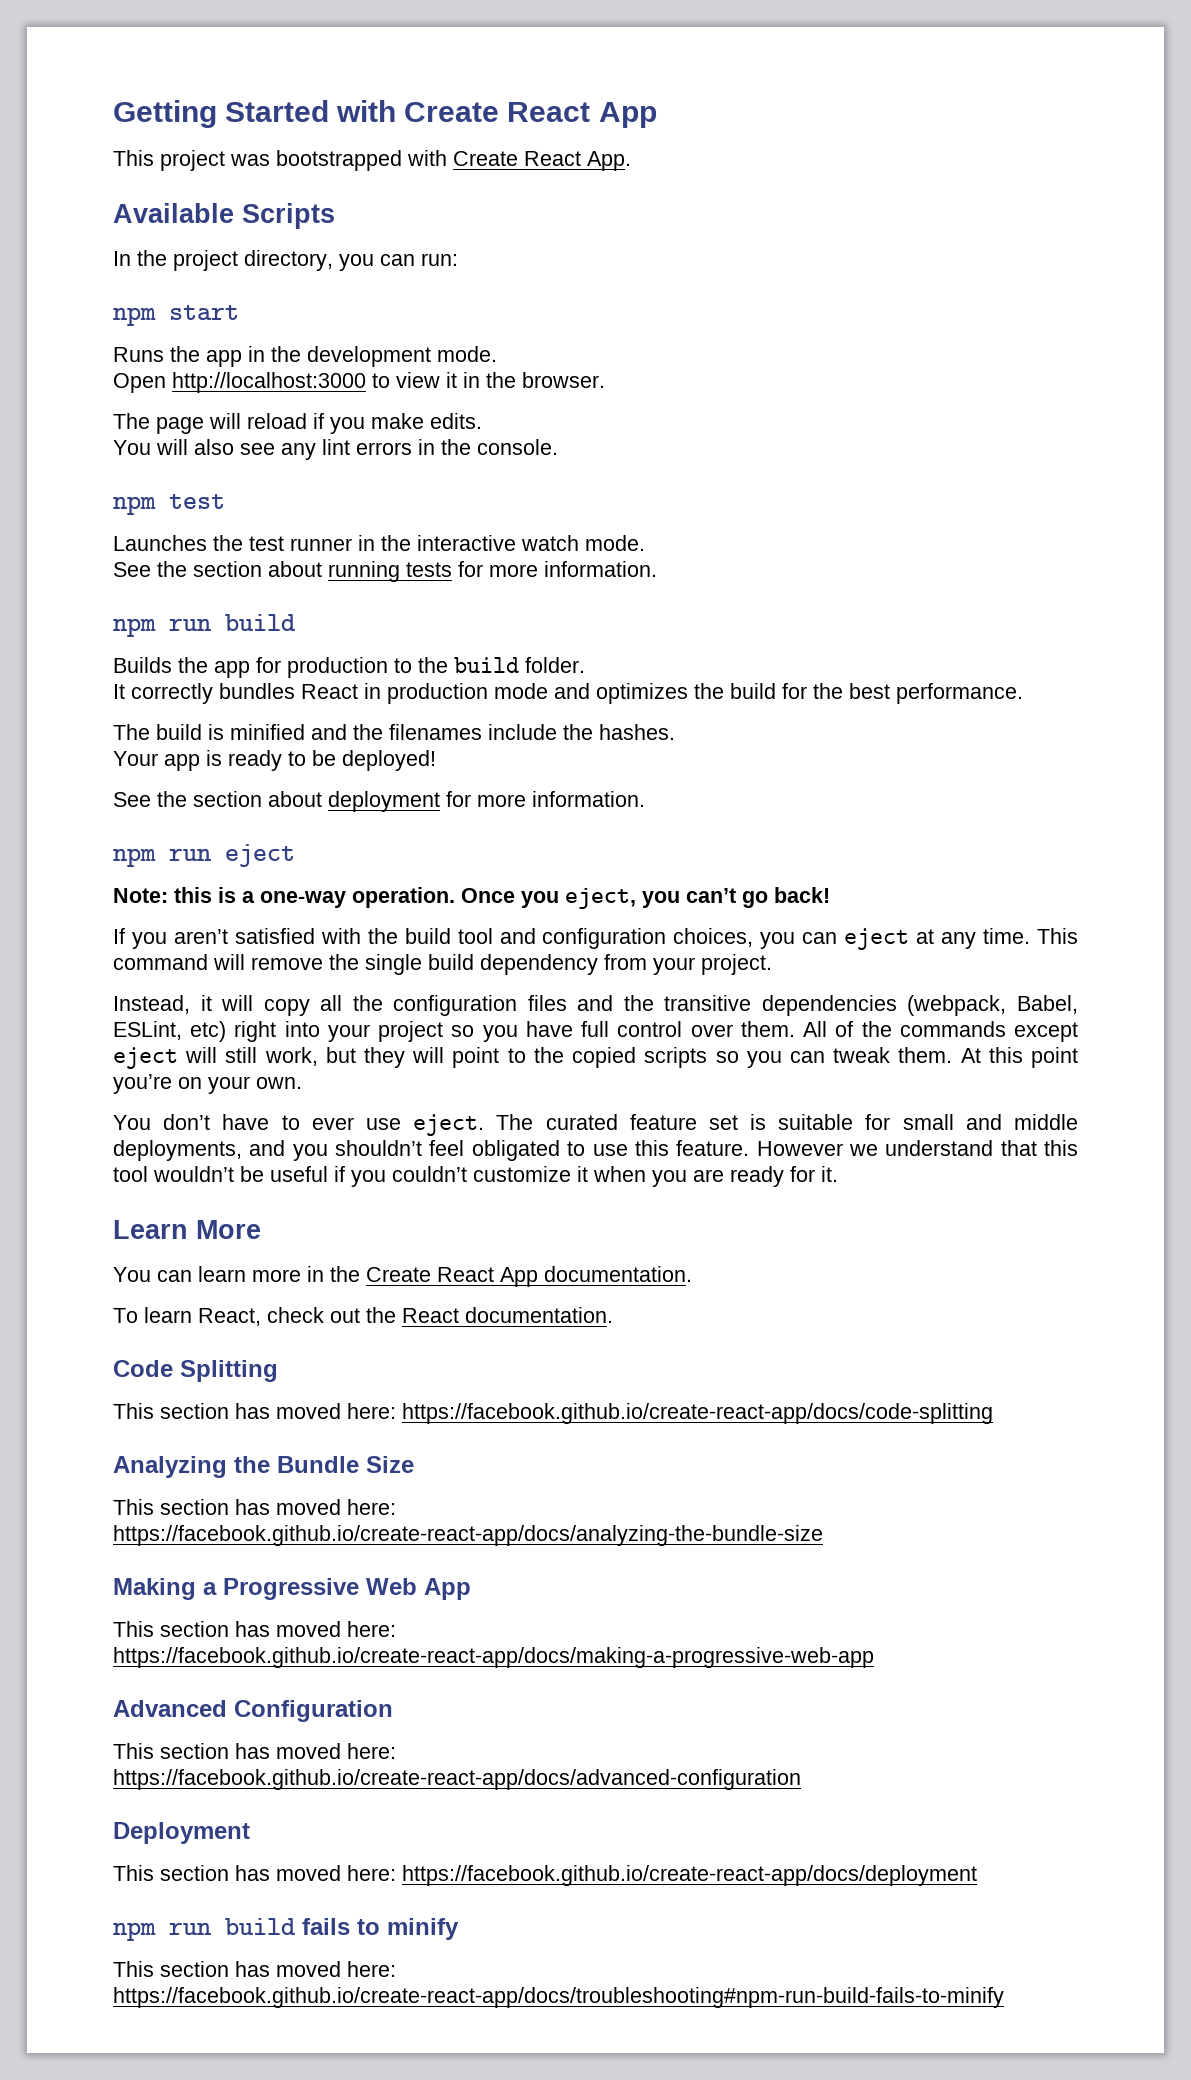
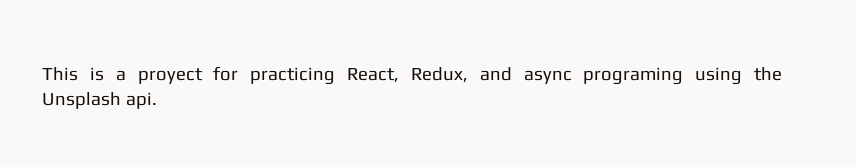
- Getting Started with Create React App
- This project was bootstrapped with Create React App.
- Available Scripts
- In the project directory, you can run:
- npm start
- Runs the app in the development mode.
- Open http://localhost:3000 to view it in the browser.
- The page will reload if you make edits.
- You will also see any lint errors in the console.
- npm test
- Launches the test runner in the interactive watch mode.
- See the section about running tests for more information.
- npm run build
- Builds the app for production to the build folder.
- It correctly bundles React in production mode and optimizes the build for the best performance.
- The build is minified and the filenames include the hashes.
- Your app is ready to be deployed!
- See the section about deployment for more information.
- npm run eject
- Note: this is a one-way operation. Once you eject, you can’t go back!
- If you aren’t satisfied with the build tool and configuration choices, you can eject at any time. This command will remove the single build dependency from your project.
- Instead, it will copy all the configuration files and the transitive dependencies (webpack, Babel, ESLint, etc) right into your project so you have full control over them. All of the commands except eject will still work, but they will point to the copied scripts so you can tweak them. At this point you’re on your own.
- You don’t have to ever use eject. The curated feature set is suitable for small and middle deployments, and you shouldn’t feel obligated to use this feature. However we understand that this tool wouldn’t be useful if you couldn’t customize it when you are ready for it.
- Learn More
- You can learn more in the Create React App documentation.
- To learn React, check out the React documentation.
- Code Splitting
- This section has moved here: https://facebook.github.io/create-react-app/docs/code-splitting
- Analyzing the Bundle Size
- This section has moved here: https://facebook.github.io/create-react-app/docs/analyzing-the-bundle-size
- Making a Progressive Web App
- This section has moved here: https://facebook.github.io/create-react-app/docs/making-a-progressive-web-app
- Advanced Configuration
- This section has moved here: https://facebook.github.io/create-react-app/docs/advanced-configuration
- Deployment
- This section has moved here: https://facebook.github.io/create-react-app/docs/deployment
- npm run build fails to minify
- This section has moved here: https://facebook.github.io/create-react-app/docs/troubleshooting#npm-run-build-fails-to-minify
+ This is a proyect for practicing React, Redux, and async programing using the Unsplash api.

